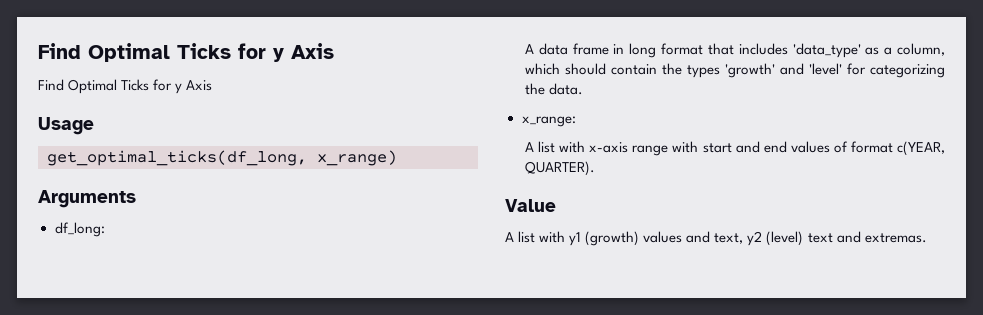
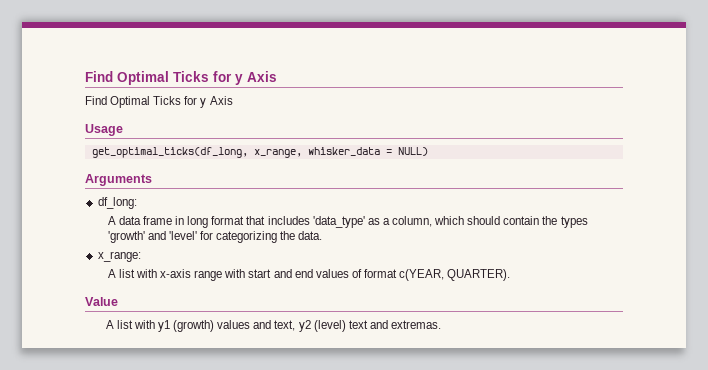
- get_optimal_ticks(df_long, x_range)
+ get_optimal_ticks(df_long, x_range, whisker_data = NULL)

